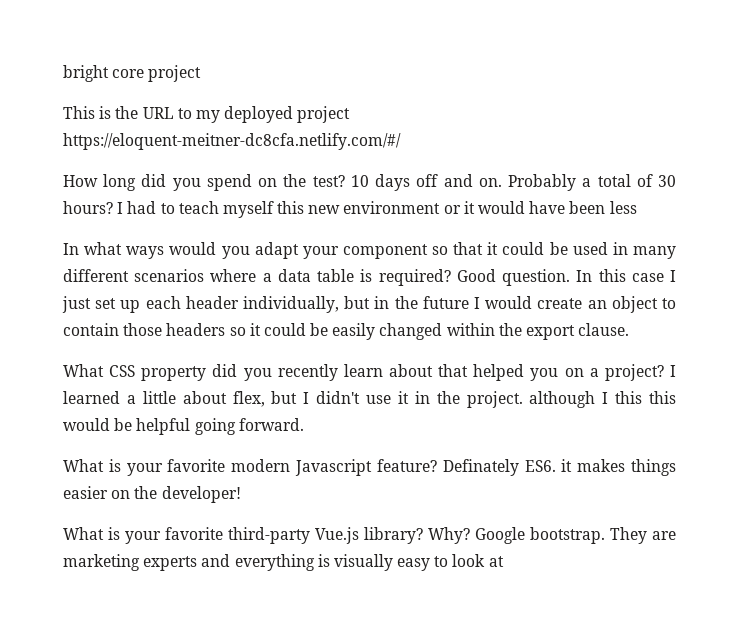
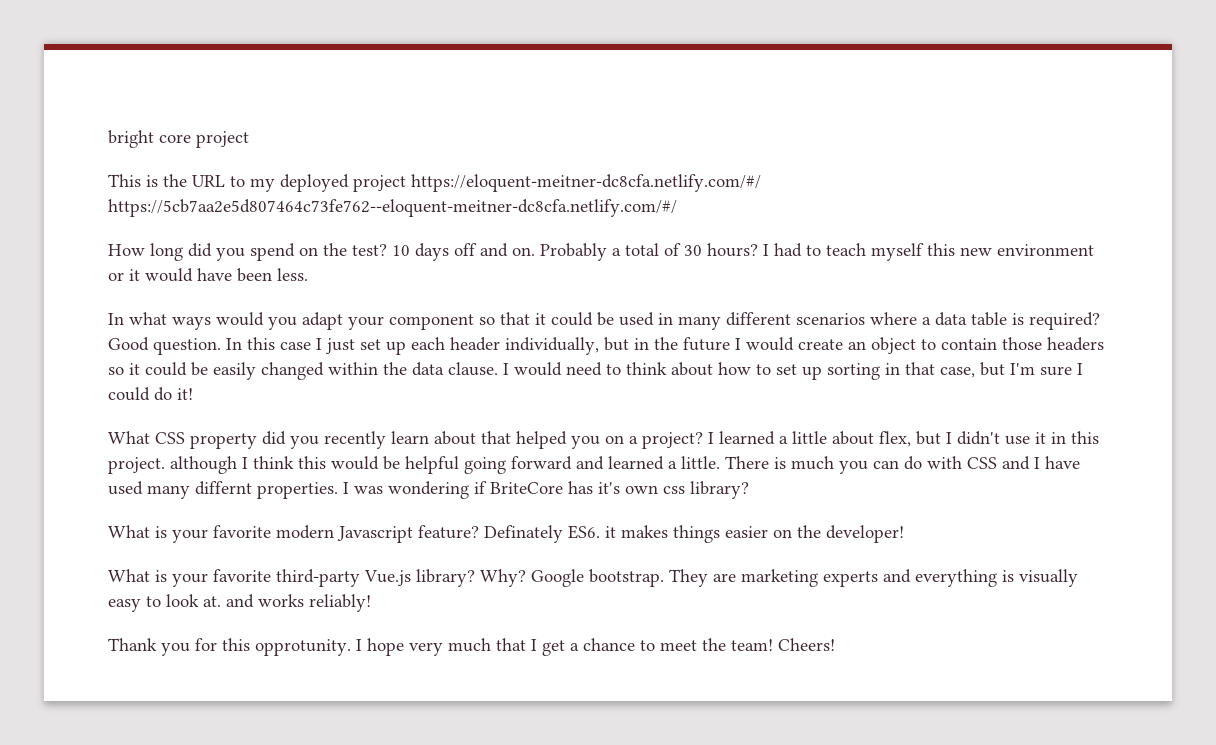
- This is the URL to my deployed project https://eloquent-meitner-dc8cfa.netlify.com/#/
+ This is the URL to my deployed project https://eloquent-meitner-dc8cfa.netlify.com/#/ https://5cb7aa2e5d807464c73fe762--eloquent-meitner-dc8cfa.netlify.com/#/
- I had to teach myself this new environment or it would have been less
+ I had to teach myself this new environment or it would have been less.
- In this case I just set up each header individually, but in the future I would create an object to contain those headers so it could be easily changed within the export clause.
+ In this case I just set up each header individually, but in the future I would create an object to contain those headers so it could be easily changed within the data clause. I would need to think about how to set up sorting in that case, but I'm sure I could do it!
- I learned a little about flex, but I didn't use it in the project. although I this this would be helpful going forward.
+ I learned a little about flex, but I didn't use it in this project. although I think this would be helpful going forward and learned a little. There is much you can do with CSS and I have used many differnt properties. I was wondering if BriteCore has it's own css library?
- They are marketing experts and everything is visually easy to look at
+ They are marketing experts and everything is visually easy to look at. and works reliably!
+ Thank you for this opprotunity. I hope very much that I get a chance to meet the team! Cheers!

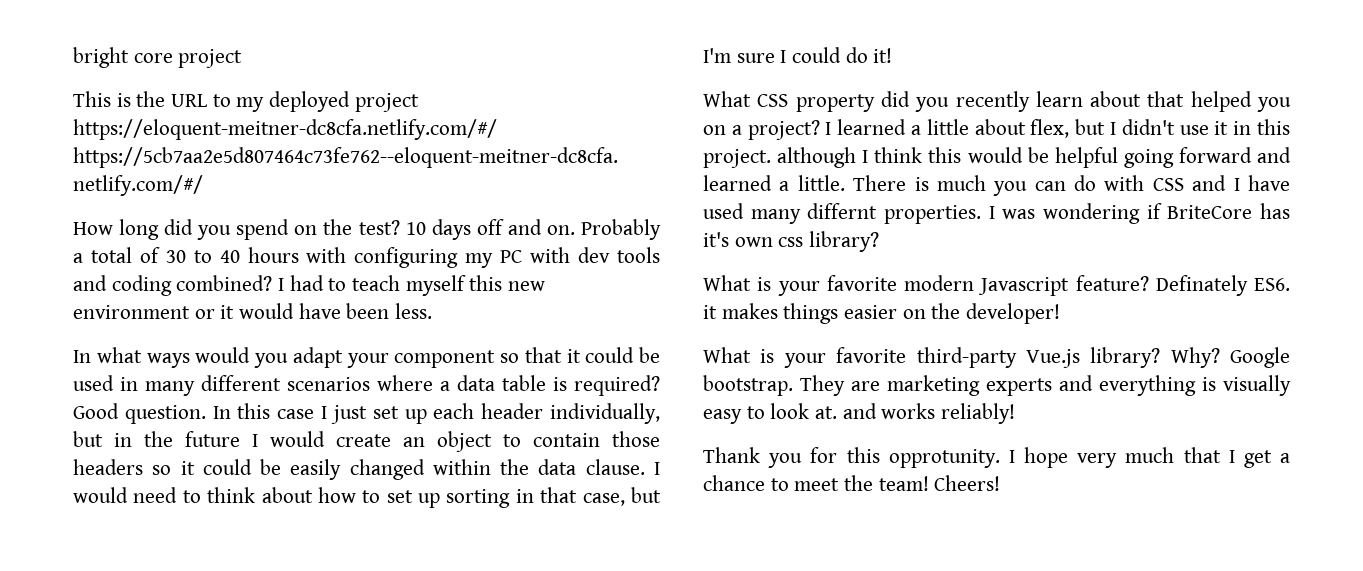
- Probably a total of 30 hours?
+ Probably a total of 30 to 40 hours with configuring my PC with dev tools and coding combined?

